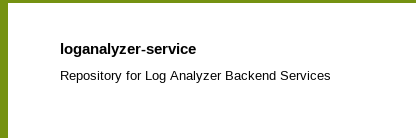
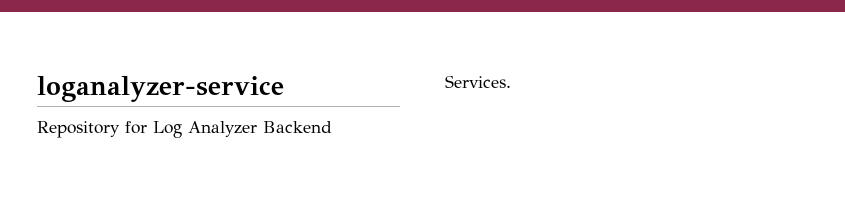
- Repository for Log Analyzer Backend Services
+ Repository for Log Analyzer Backend Services.

